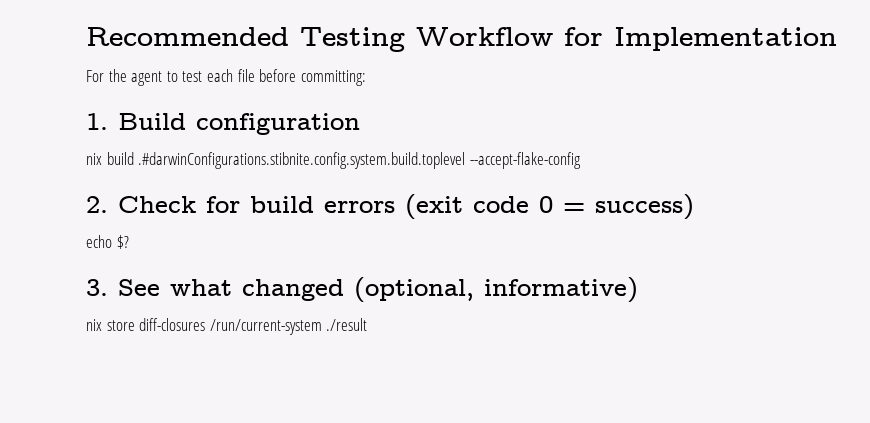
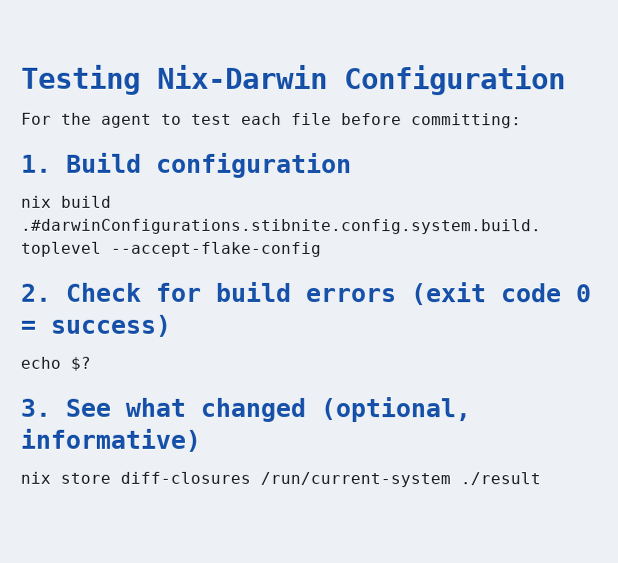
- Recommended Testing Workflow for Implementation
+ Testing Nix-Darwin Configuration

